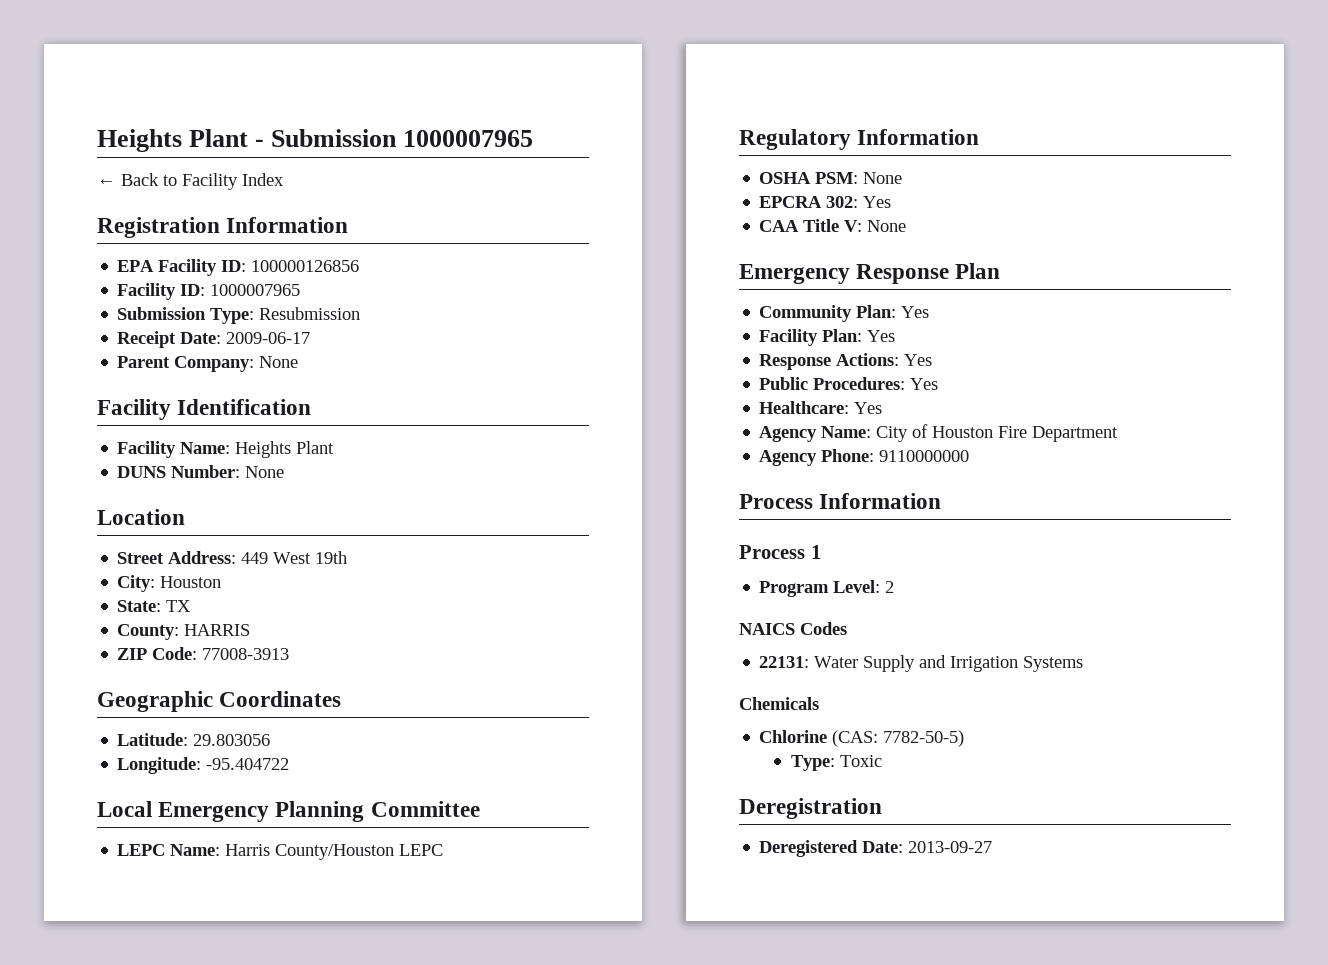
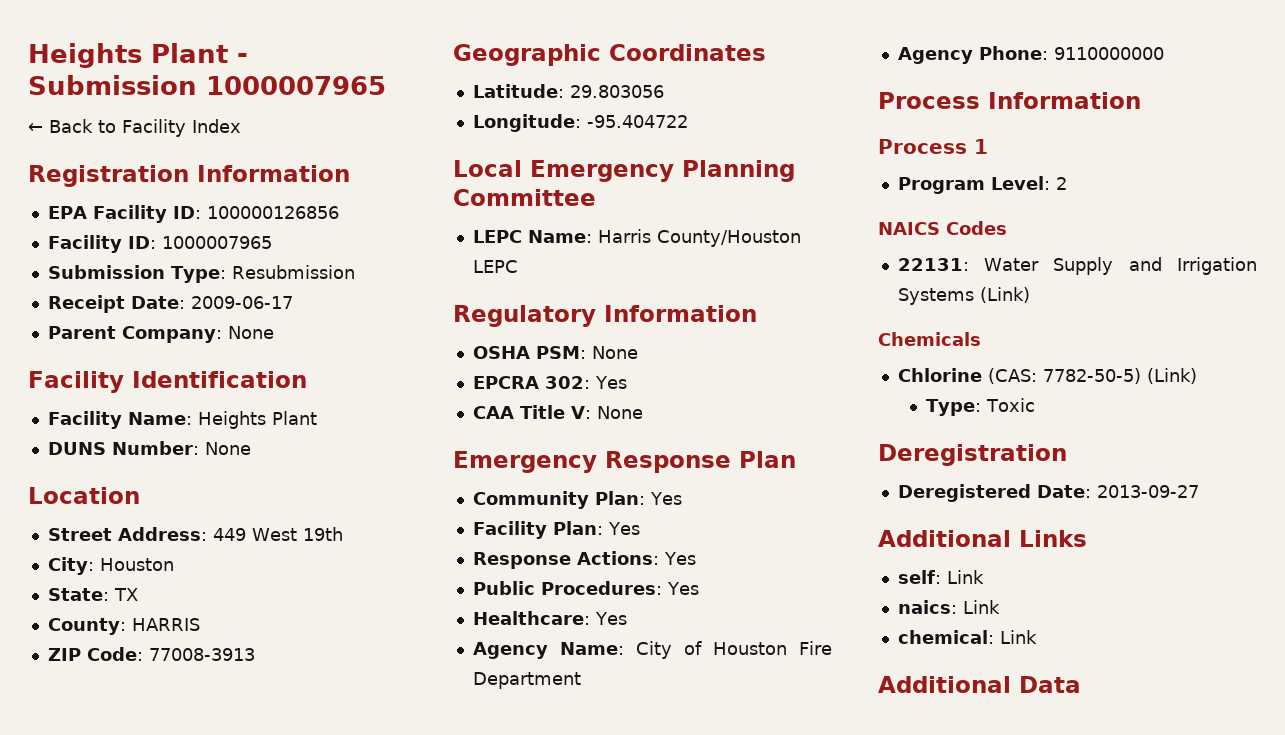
- 22131: Water Supply and Irrigation Systems
+ 22131: Water Supply and Irrigation Systems (Link)
- Chlorine (CAS: 7782-50-5)
+ Chlorine (CAS: 7782-50-5) (Link)
+ Additional Links
+ self: Link
+ naics: Link
+ chemical: Link
+ Additional Data

